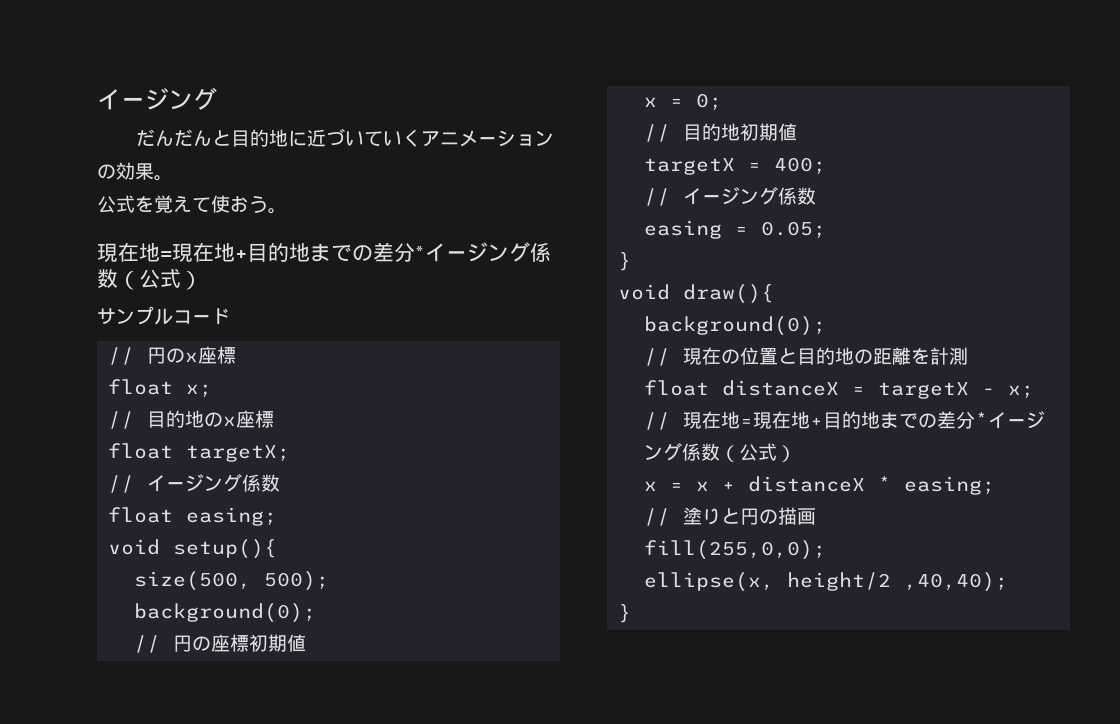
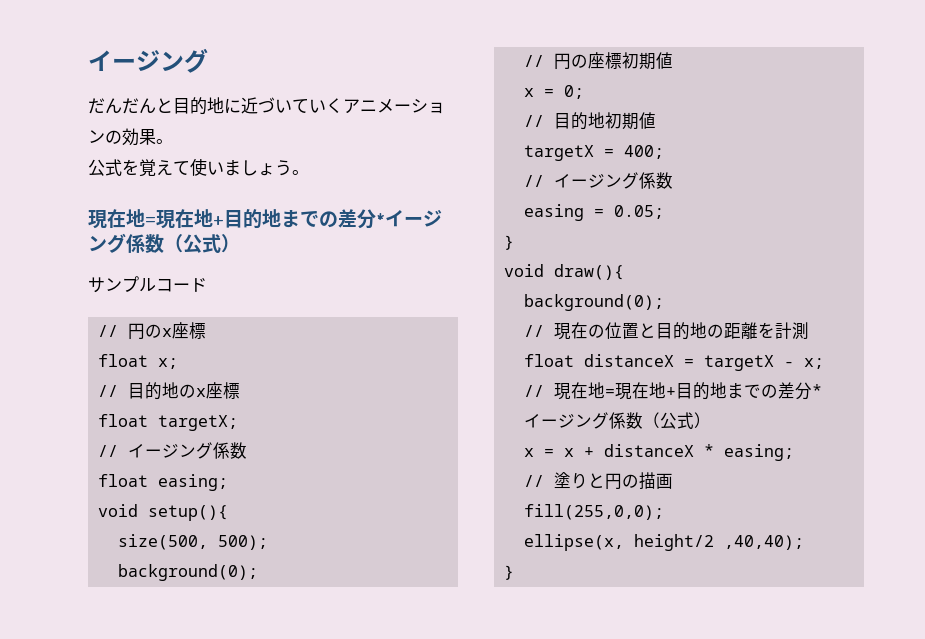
- 公式を覚えて使おう。
+ 公式を覚えて使いましょう。

